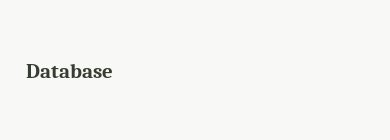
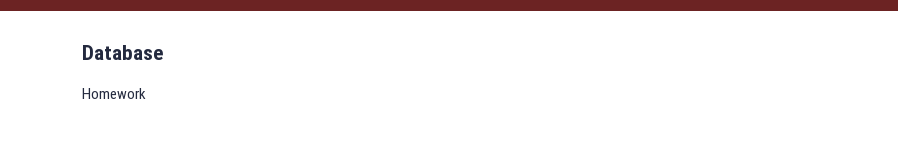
+ Homework

